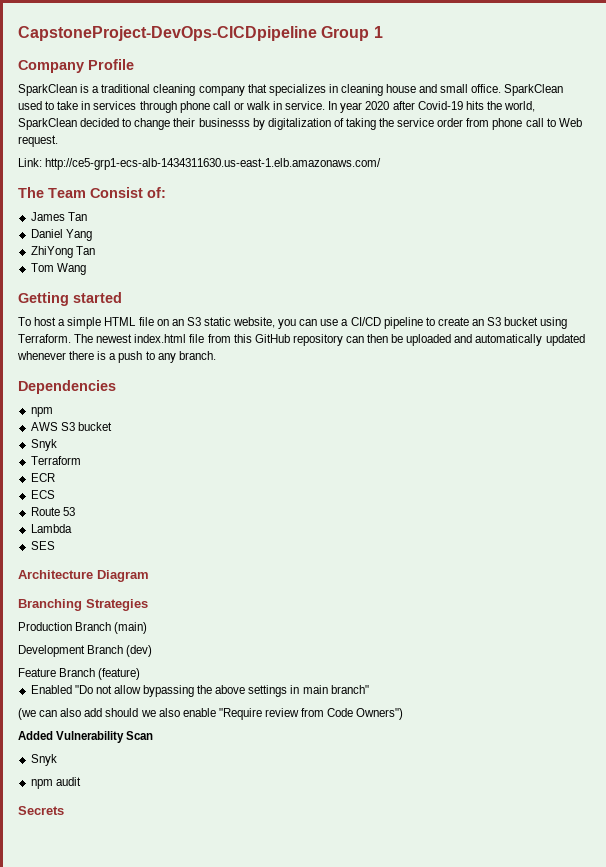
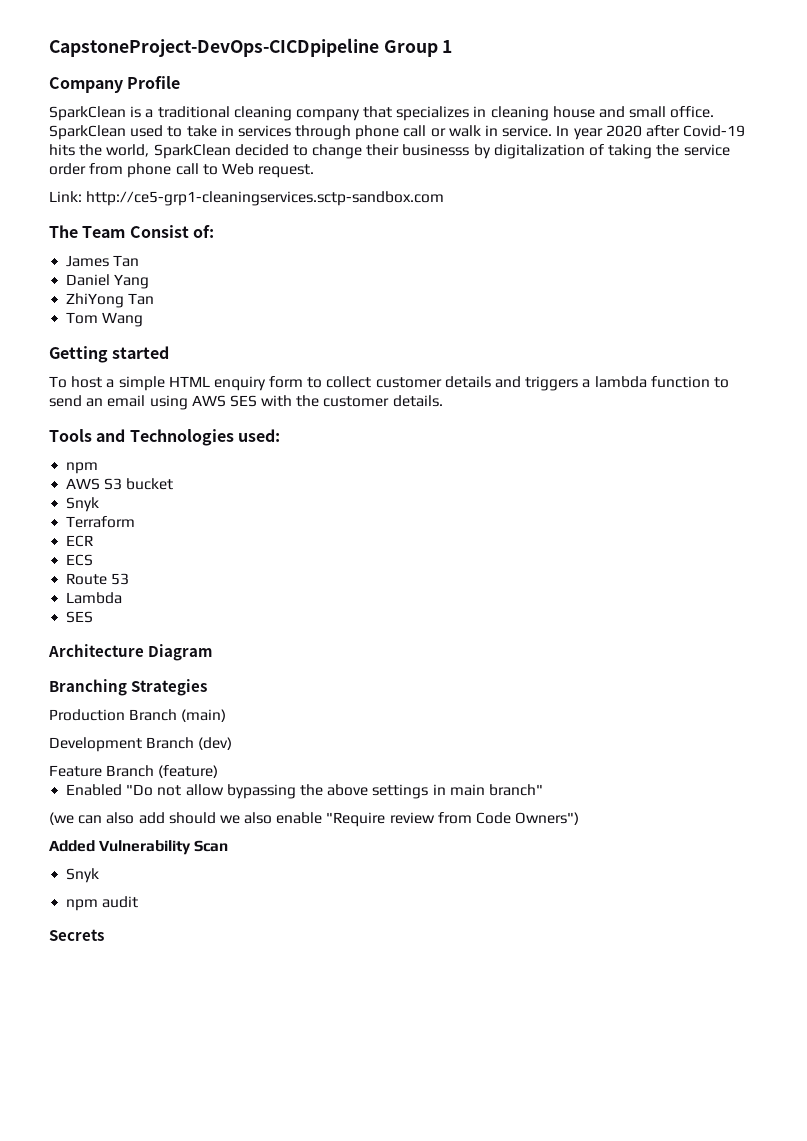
- Link: http://ce5-grp1-ecs-alb-1434311630.us-east-1.elb.amazonaws.com/
+ Link: http://ce5-grp1-cleaningservices.sctp-sandbox.com
- To host a simple HTML file on an S3 static website, you can use a CI/CD pipeline to create an S3 bucket using Terraform. The newest index.html file from this GitHub repository can then be uploaded and automatically updated whenever there is a push to any branch.
- Dependencies
+ To host a simple HTML enquiry form to collect customer details and triggers a lambda function to send an email using AWS SES with the customer details.
+ Tools and Technologies used:

